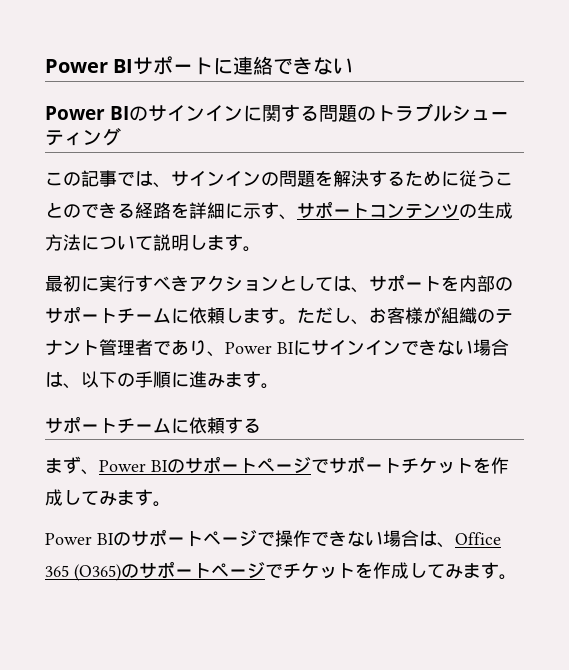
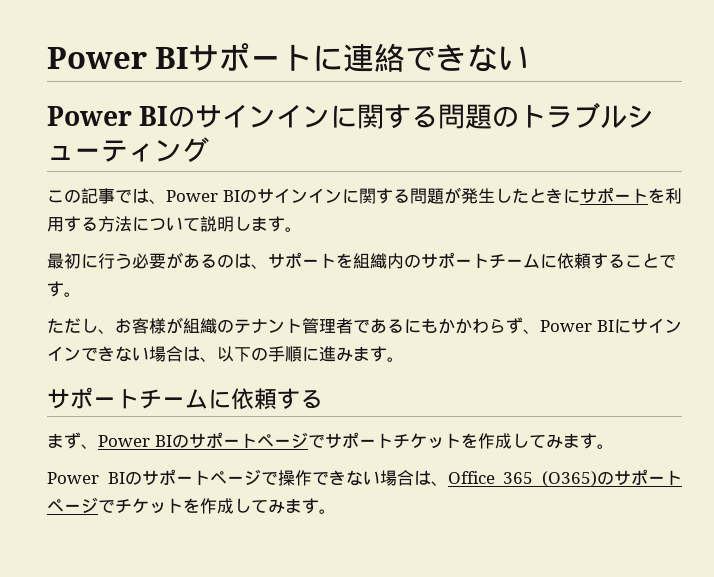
- この記事では、サインインの問題を解決するために従うことのできる経路を詳細に示す、サポートコンテンツの生成方法について説明します。
+ この記事では、Power BIのサインインに関する問題が発生したときにサポートを利用する方法について説明します。
- 最初に実行すべきアクションとしては、サポートを内部のサポートチームに依頼します。ただし、お客様が組織のテナント管理者であり、Power BIにサインインできない場合は、以下の手順に進みます。
+ 最初に行う必要があるのは、サポートを組織内のサポートチームに依頼することです。
+ ただし、お客様が組織のテナント管理者であるにもかかわらず、Power BIにサインインできない場合は、以下の手順に進みます。

